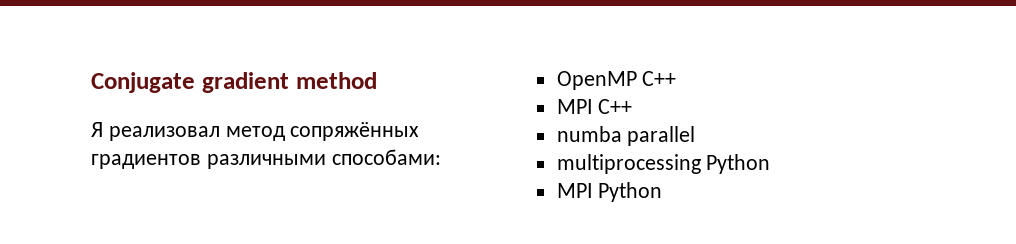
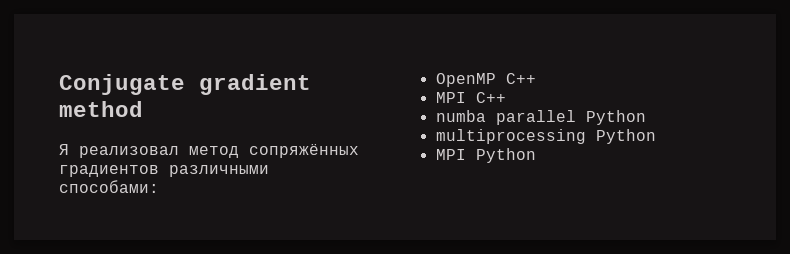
- numba parallel
+ numba parallel Python

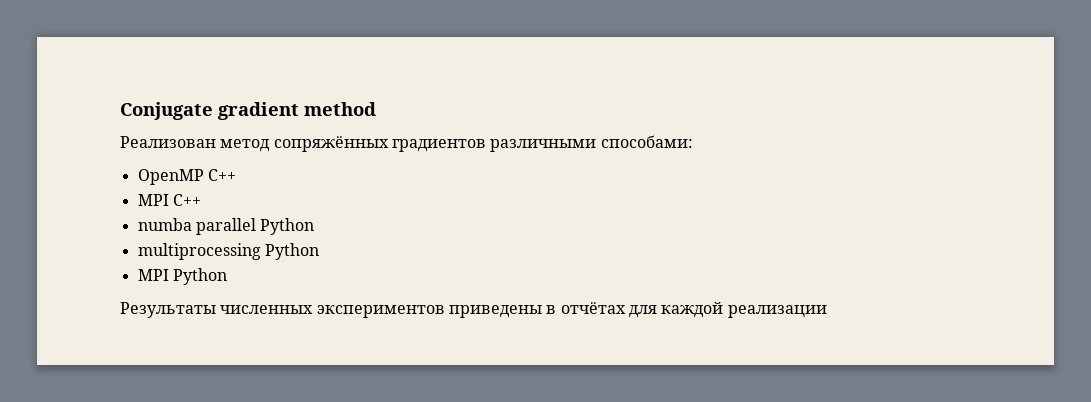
- Я реализовал метод сопряжённых градиентов различными способами:
+ Реализован метод сопряжённых градиентов различными способами:
+ Результаты численных экспериментов приведены в отчётах для каждой реализации

